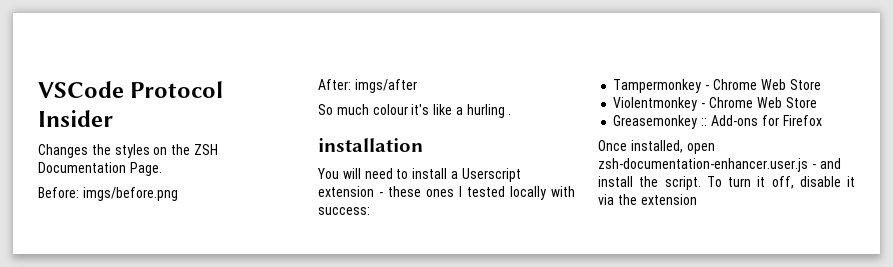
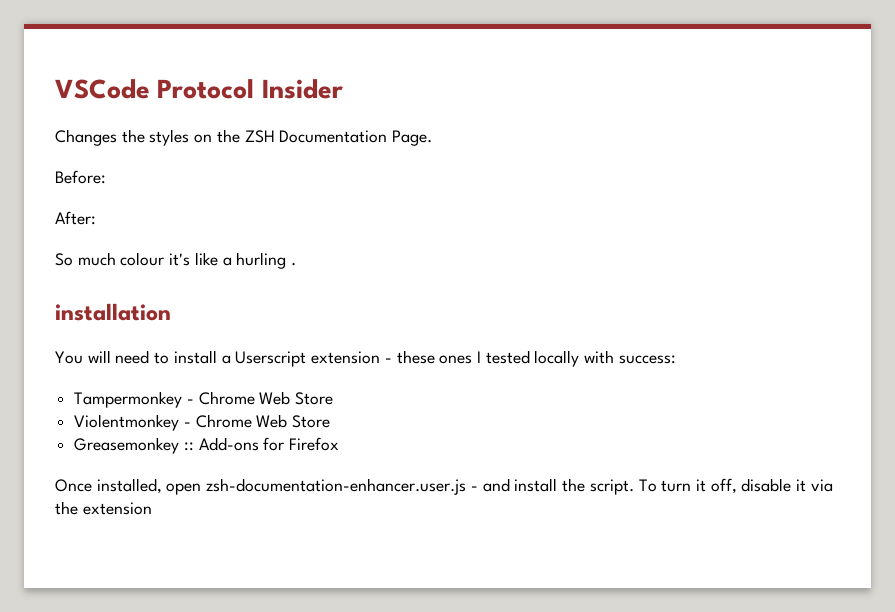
- Before: imgs/before.png
+ Before:
- After: imgs/after
+ After:

